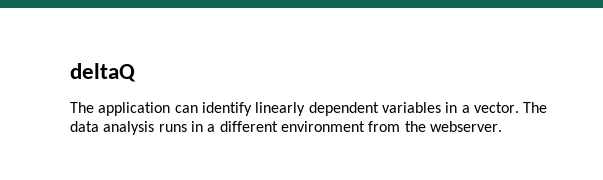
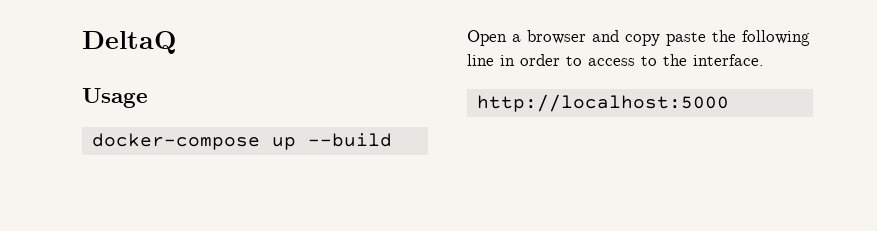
- deltaQ
- The application can identify linearly dependent variables in a vector. The data analysis runs in a different environment from the webserver.
+ DeltaQ
+ Usage
+ docker-compose up --build
+ Open a browser and copy paste the following line in order to access to the interface.
+ http://localhost:5000

